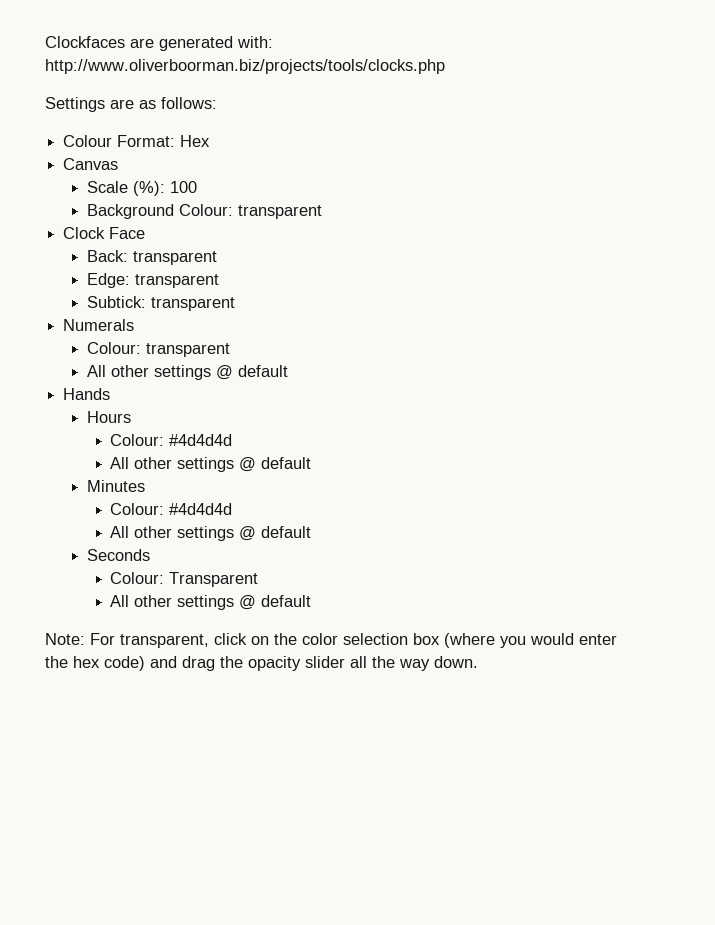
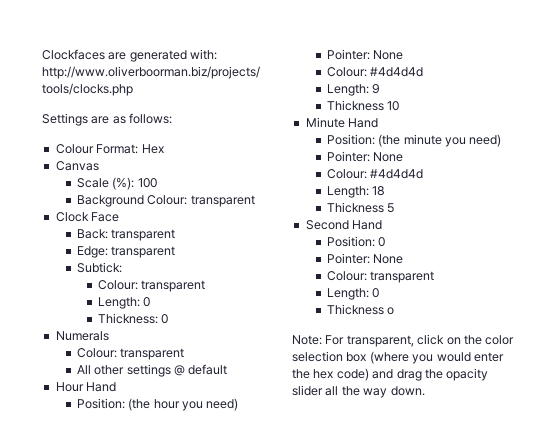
- Subtick: transparent
+ Subtick:
+ Colour: transparent
+ Length: 0
+ Thickness: 0
- Hands
- Hours
+ Hour Hand
+ Position: (the hour you need)
+ Pointer: None
  Colour: #4d4d4d
- All other settings @ default
- Minutes
+ Length: 9
+ Thickness 10
+ Minute Hand
+ Position: (the minute you need)
+ Pointer: None
  Colour: #4d4d4d
- All other settings @ default
- Seconds
- Colour: Transparent
- All other settings @ default
+ Length: 18
+ Thickness 5
+ Second Hand
+ Position: 0
+ Pointer: None
+ Colour: transparent
+ Length: 0
+ Thickness o

